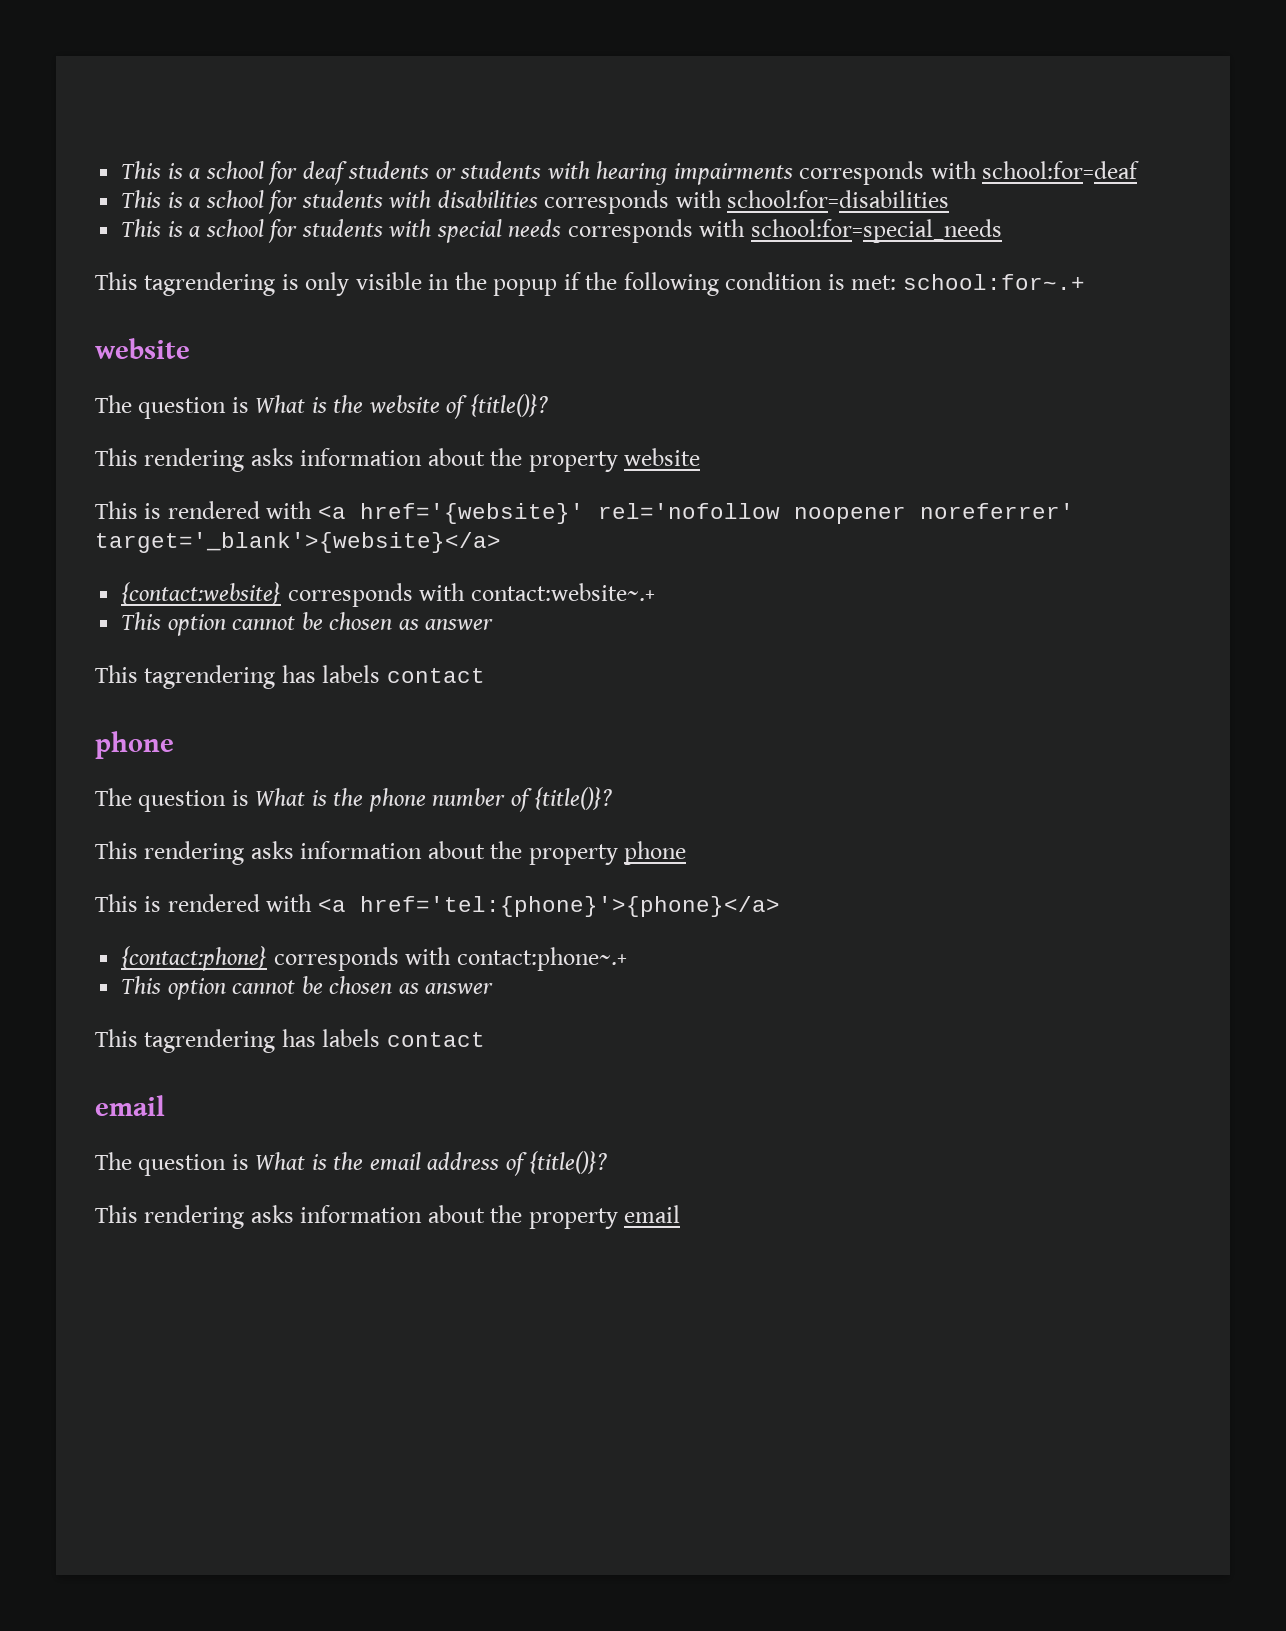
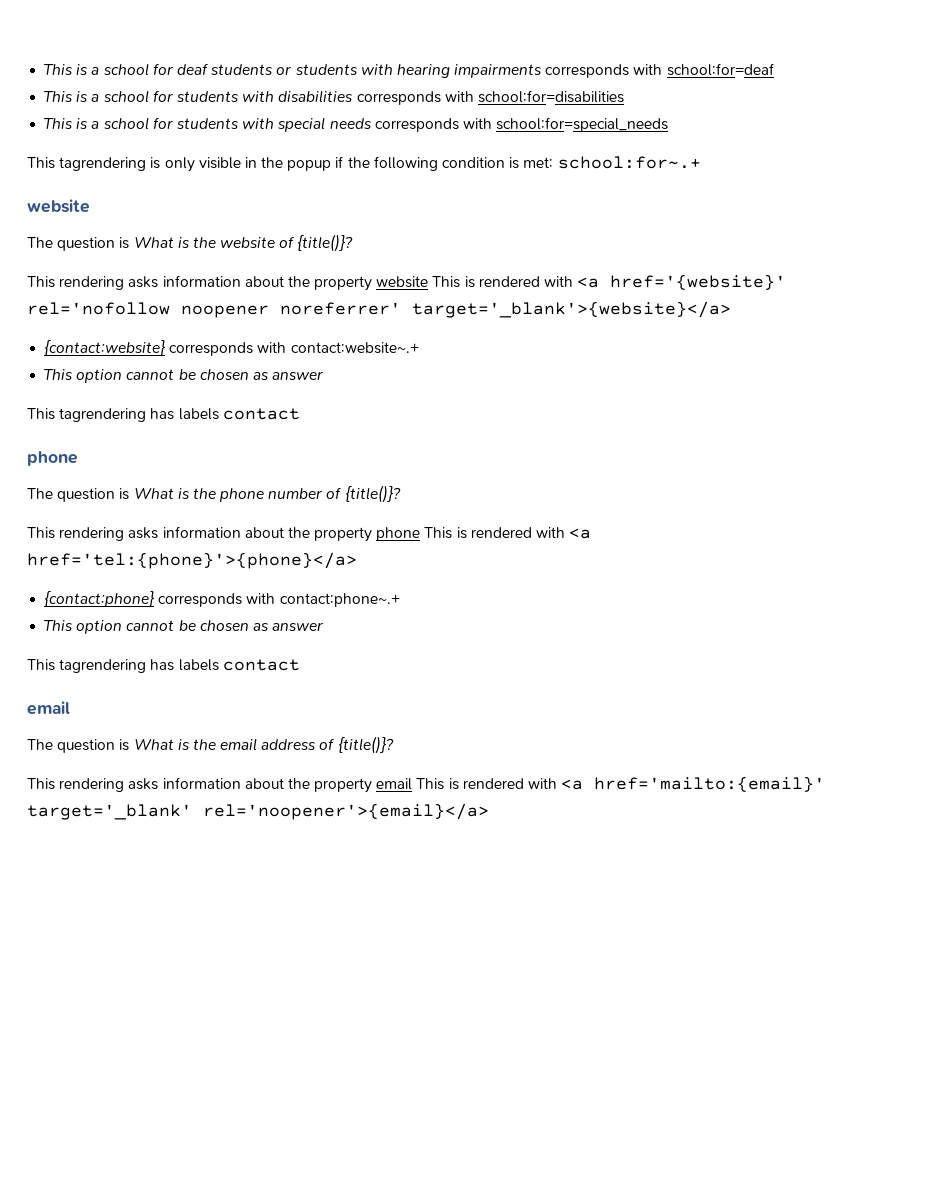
- This rendering asks information about the property website
- This is rendered with <a href='{website}' rel='nofollow noopener noreferrer' target='_blank'>{website}</a>
+ This rendering asks information about the property website This is rendered with <a href='{website}' rel='nofollow noopener noreferrer' target='_blank'>{website}</a>
- This rendering asks information about the property phone
- This is rendered with <a href='tel:{phone}'>{phone}</a>
+ This rendering asks information about the property phone This is rendered with <a href='tel:{phone}'>{phone}</a>
- This rendering asks information about the property email
+ This rendering asks information about the property email This is rendered with <a href='mailto:{email}' target='_blank' rel='noopener'>{email}</a>

